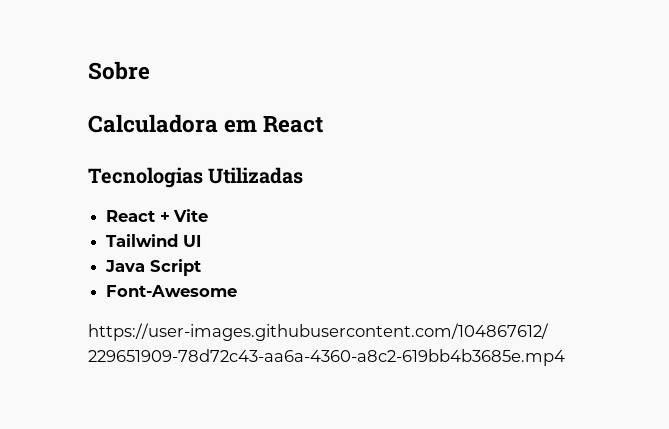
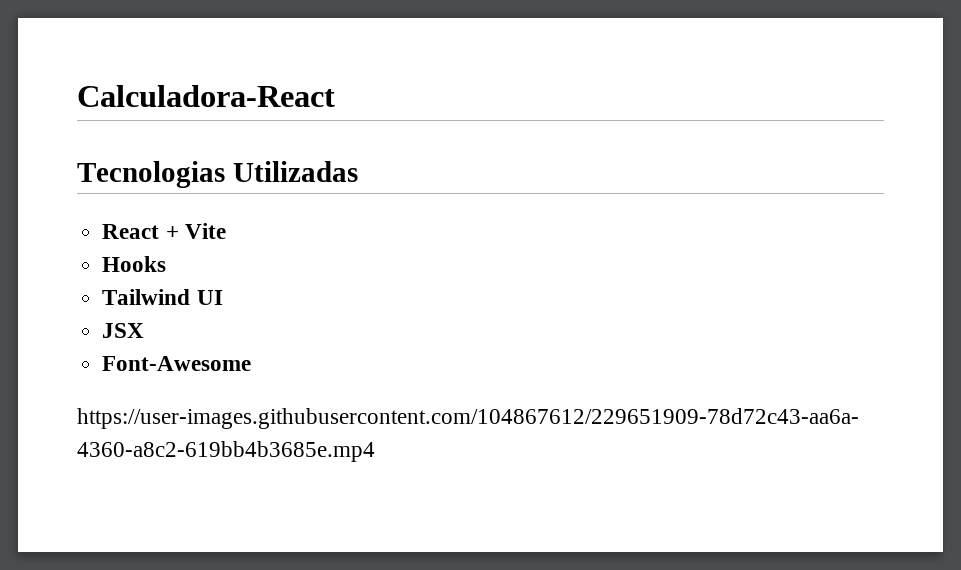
- Sobre
- Calculadora em React
+ Calculadora-React
+ Hooks
- Java Script
+ JSX

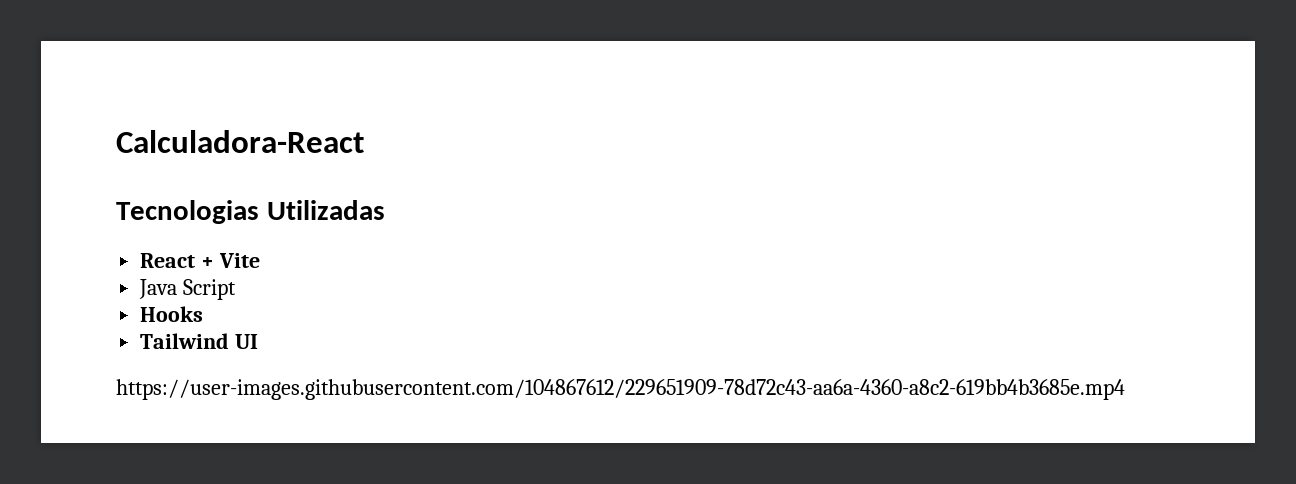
+ Java Script
- JSX
- Font-Awesome

